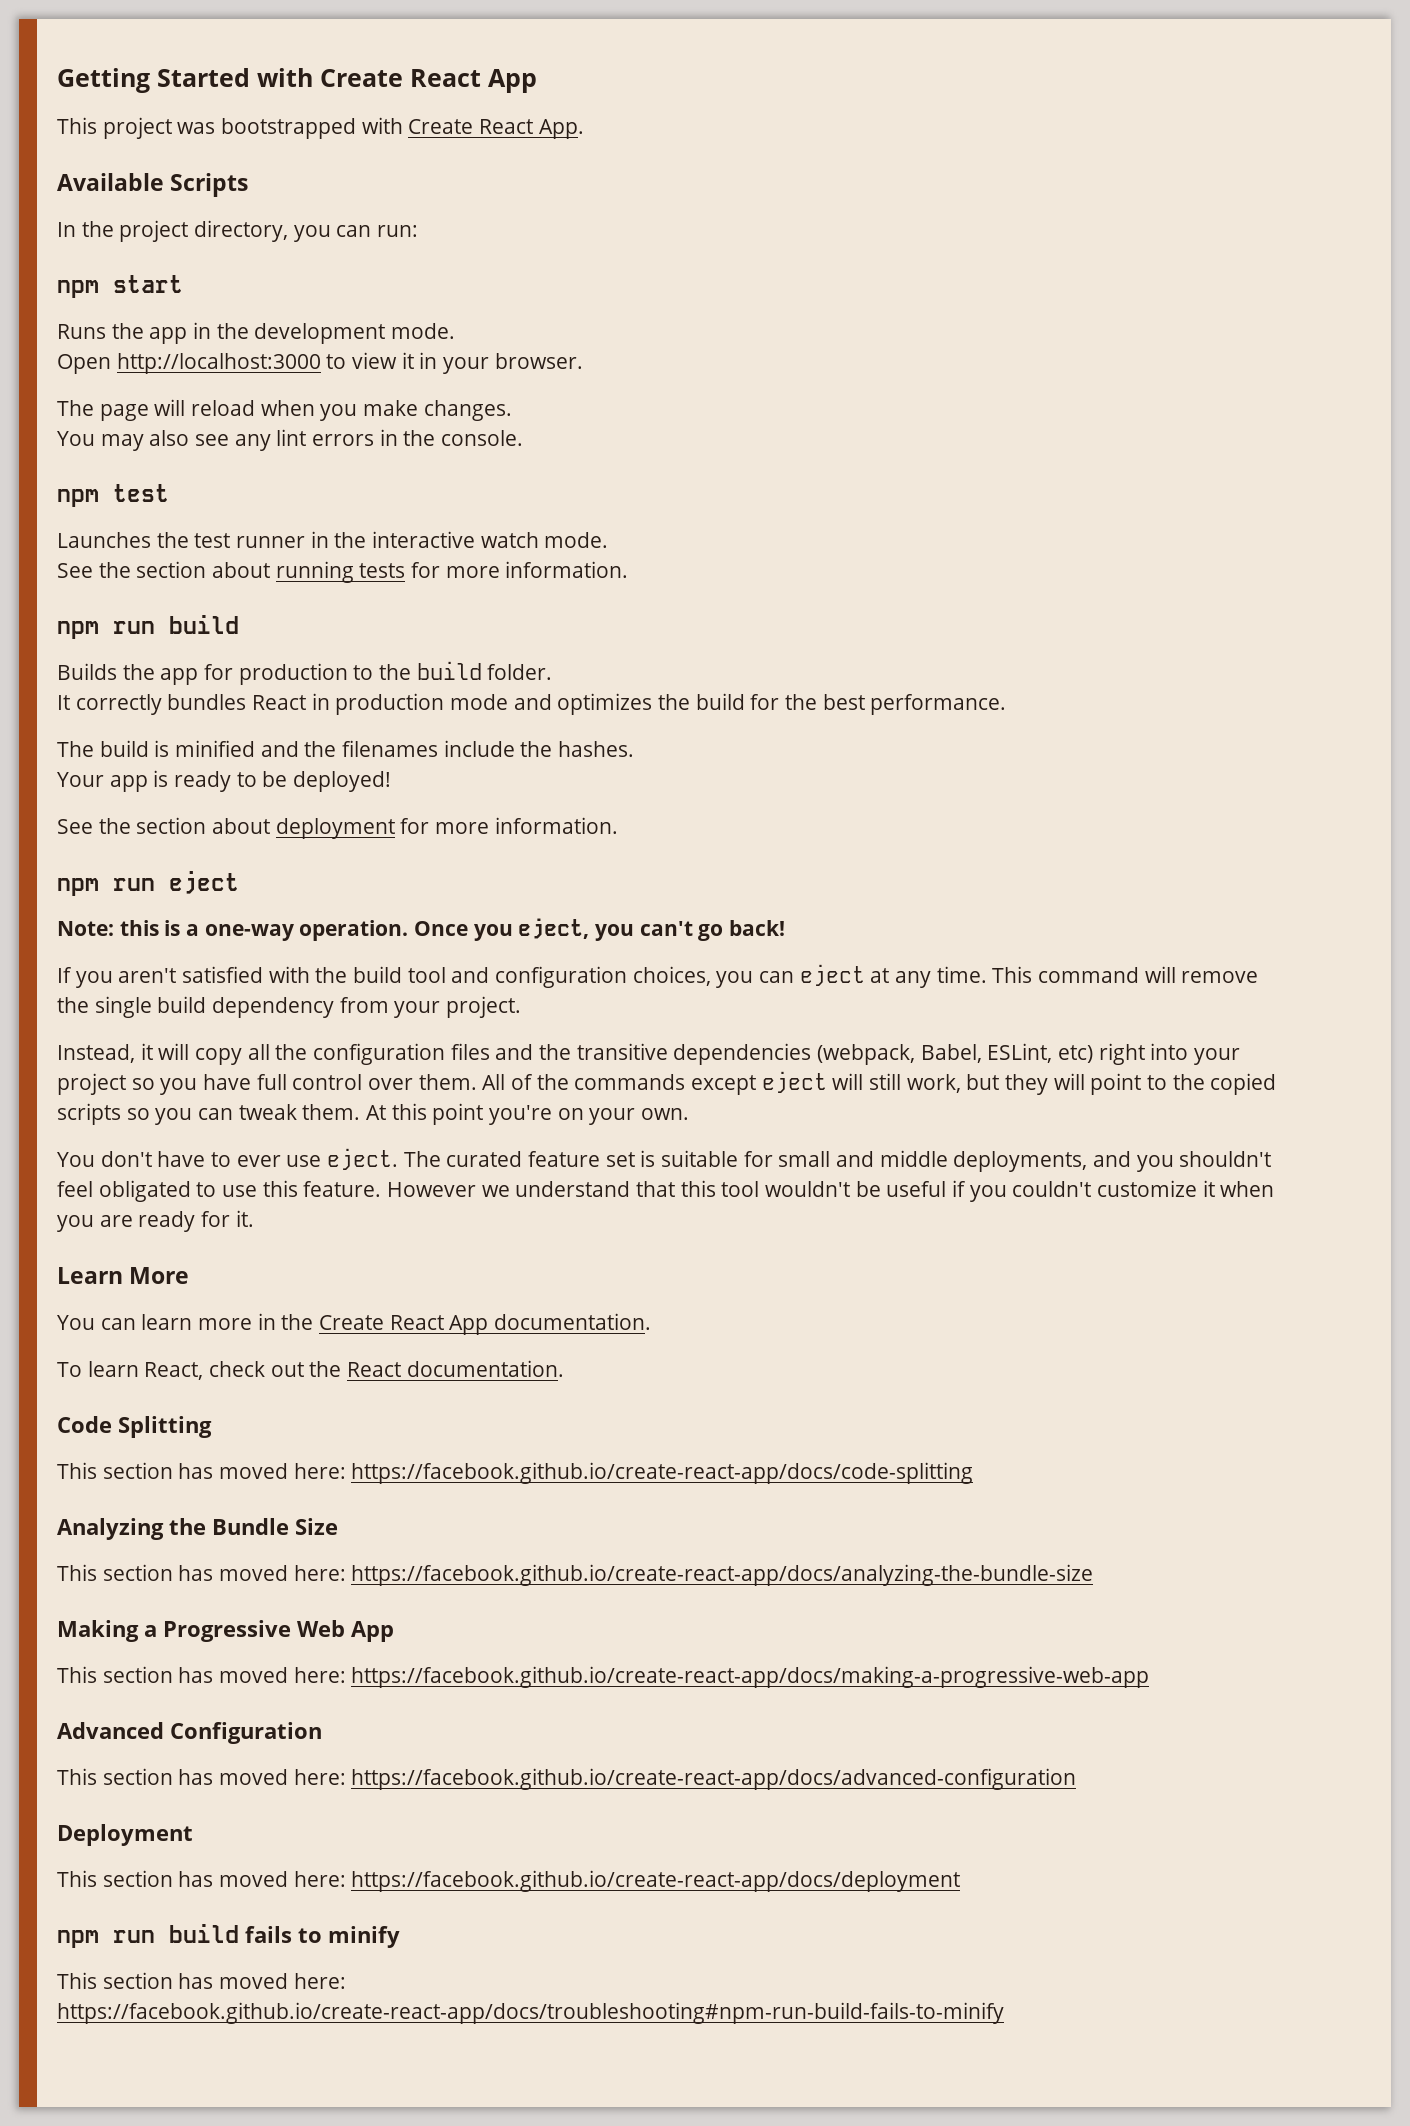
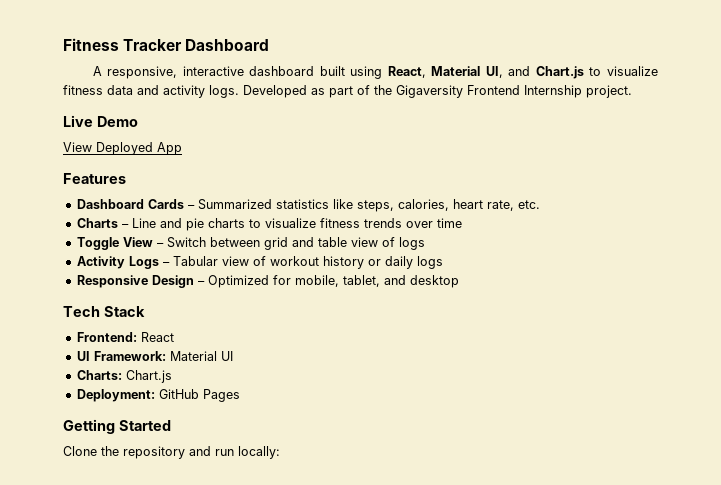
- Getting Started with Create React App
- This project was bootstrapped with Create React App.
- Available Scripts
- In the project directory, you can run:
- npm start
- Runs the app in the development mode.
- Open http://localhost:3000 to view it in your browser.
- The page will reload when you make changes.
- You may also see any lint errors in the console.
- npm test
- Launches the test runner in the interactive watch mode.
- See the section about running tests for more information.
- npm run build
- Builds the app for production to the build folder.
- It correctly bundles React in production mode and optimizes the build for the best performance.
- The build is minified and the filenames include the hashes.
- Your app is ready to be deployed!
- See the section about deployment for more information.
- npm run eject
- Note: this is a one-way operation. Once you eject, you can't go back!
- If you aren't satisfied with the build tool and configuration choices, you can eject at any time. This command will remove the single build dependency from your project.
- Instead, it will copy all the configuration files and the transitive dependencies (webpack, Babel, ESLint, etc) right into your project so you have full control over them. All of the commands except eject will still work, but they will point to the copied scripts so you can tweak them. At this point you're on your own.
- You don't have to ever use eject. The curated feature set is suitable for small and middle deployments, and you shouldn't feel obligated to use this feature. However we understand that this tool wouldn't be useful if you couldn't customize it when you are ready for it.
- Learn More
- You can learn more in the Create React App documentation.
- To learn React, check out the React documentation.
- Code Splitting
- This section has moved here: https://facebook.github.io/create-react-app/docs/code-splitting
- Analyzing the Bundle Size
- This section has moved here: https://facebook.github.io/create-react-app/docs/analyzing-the-bundle-size
- Making a Progressive Web App
- This section has moved here: https://facebook.github.io/create-react-app/docs/making-a-progressive-web-app
- Advanced Configuration
- This section has moved here: https://facebook.github.io/create-react-app/docs/advanced-configuration
- Deployment
- This section has moved here: https://facebook.github.io/create-react-app/docs/deployment
- npm run build fails to minify
- This section has moved here: https://facebook.github.io/create-react-app/docs/troubleshooting#npm-run-build-fails-to-minify
+ Fitness Tracker Dashboard
+ A responsive, interactive dashboard built using React, Material UI, and Chart.js to visualize fitness data and activity logs. Developed as part of the Gigaversity Frontend Internship project.
+ Live Demo
+ View Deployed App
+ Features
+ Dashboard Cards – Summarized statistics like steps, calories, heart rate, etc.
+ Charts – Line and pie charts to visualize fitness trends over time
+ Toggle View – Switch between grid and table view of logs
+ Activity Logs – Tabular view of workout history or daily logs
+ Responsive Design – Optimized for mobile, tablet, and desktop
+ Tech Stack
+ Frontend: React
+ UI Framework: Material UI
+ Charts: Chart.js
+ Deployment: GitHub Pages
+ Getting Started
+ Clone the repository and run locally:

